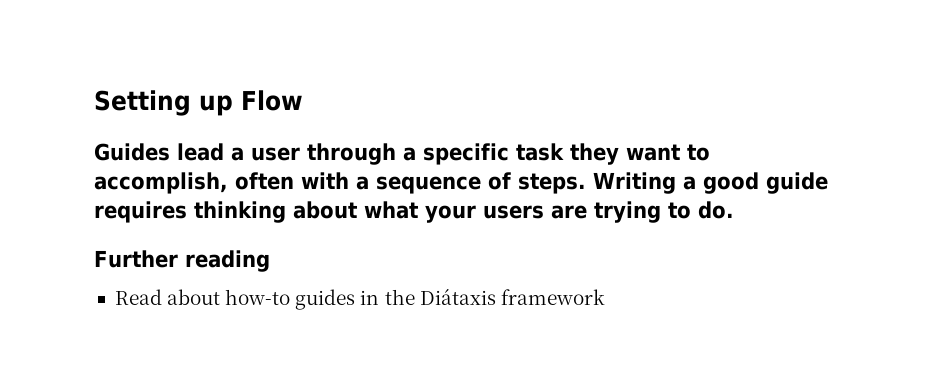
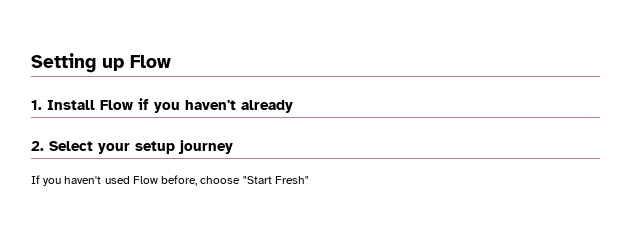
- Guides lead a user through a specific task they want to accomplish, often with a sequence of steps. Writing a good guide requires thinking about what your users are trying to do.
- Further reading
- Read about how-to guides in the Diátaxis framework
+ 1. Install Flow if you haven't already
+ 2. Select your setup journey
+ If you haven't used Flow before, choose "Start Fresh"

